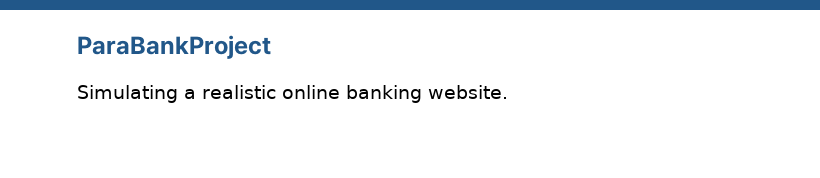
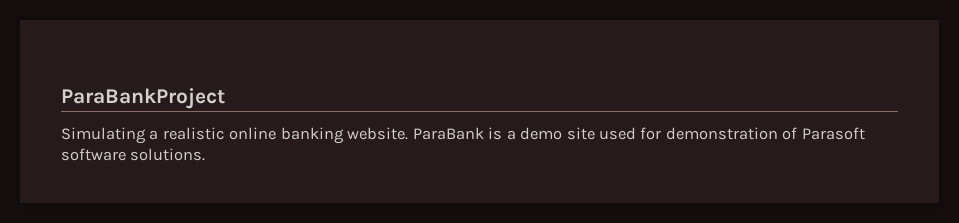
+ ParaBank is a demo site used for demonstration of Parasoft software solutions.

